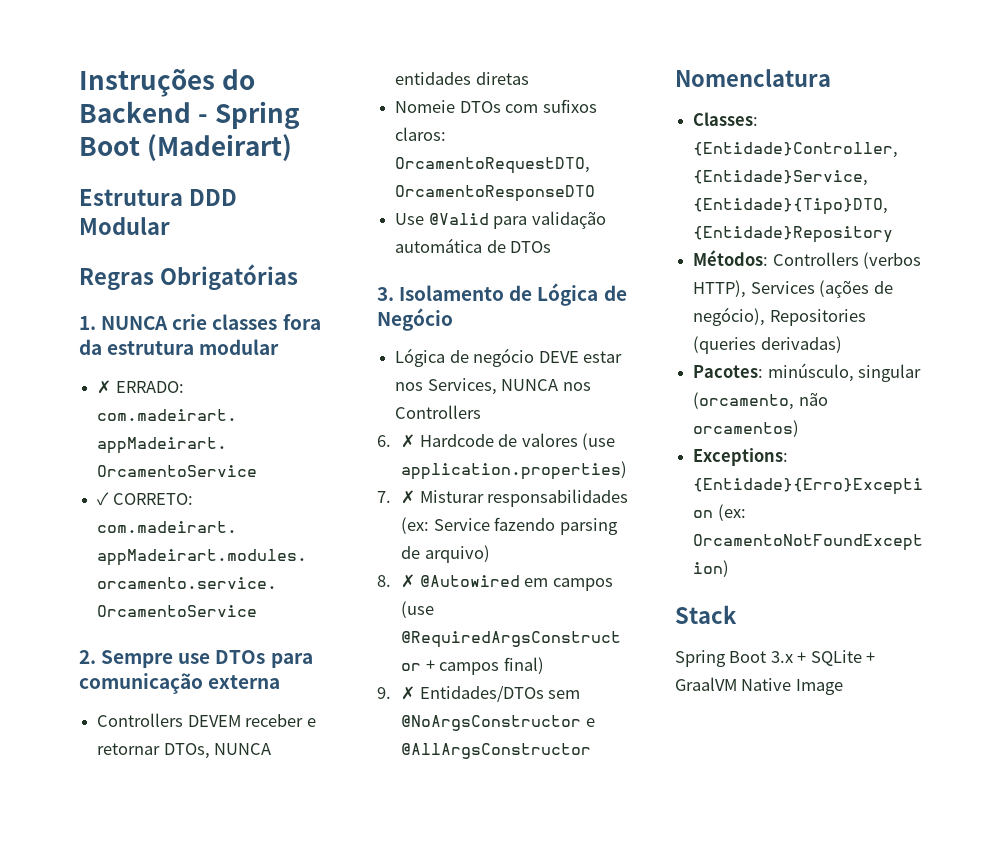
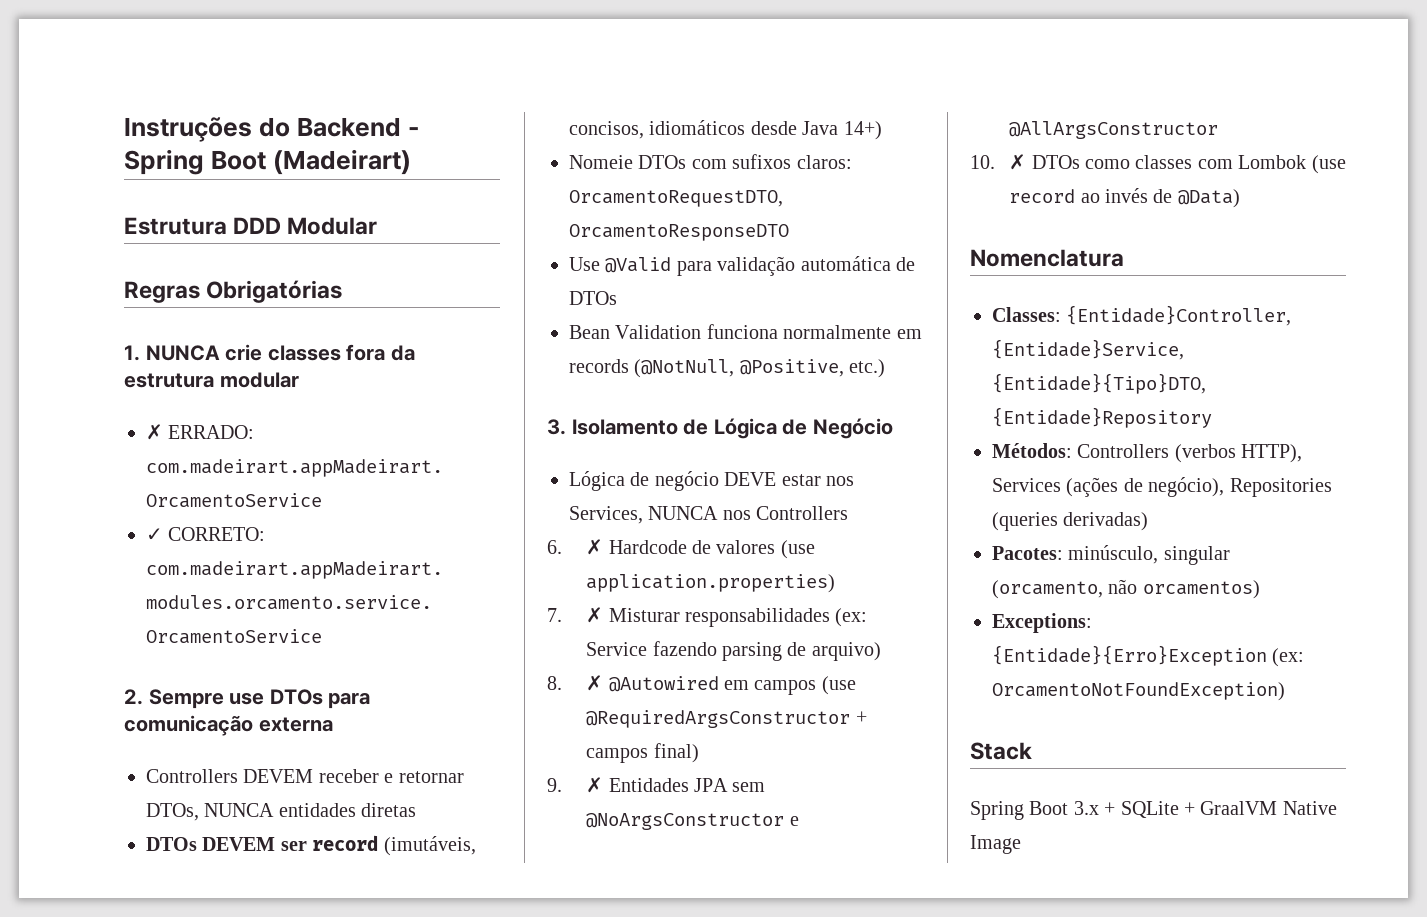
+ DTOs DEVEM ser record (imutáveis, concisos, idiomáticos desde Java 14+)
+ Bean Validation funciona normalmente em records (@NotNull, @Positive, etc.)
- 9. ✗ Entidades/DTOs sem @NoArgsConstructor e @AllArgsConstructor
+ 9. ✗ Entidades JPA sem @NoArgsConstructor e @AllArgsConstructor
+ 10. ✗ DTOs como classes com Lombok (use record ao invés de @Data)

